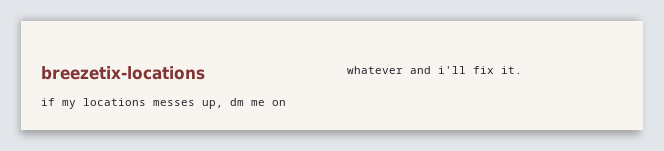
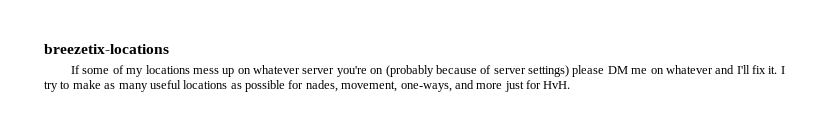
- if my locations messes up, dm me on whatever and i'll fix it.
+ If some of my locations mess up on whatever server you're on (probably because of server settings) please DM me on whatever and I'll fix it.
+ I try to make as many useful locations as possible for nades, movement, one-ways, and more just for HvH.

